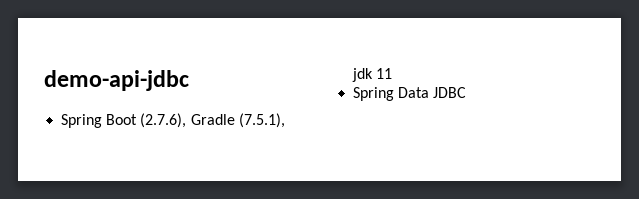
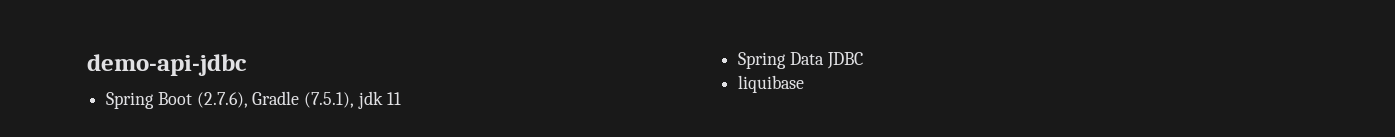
+ liquibase

